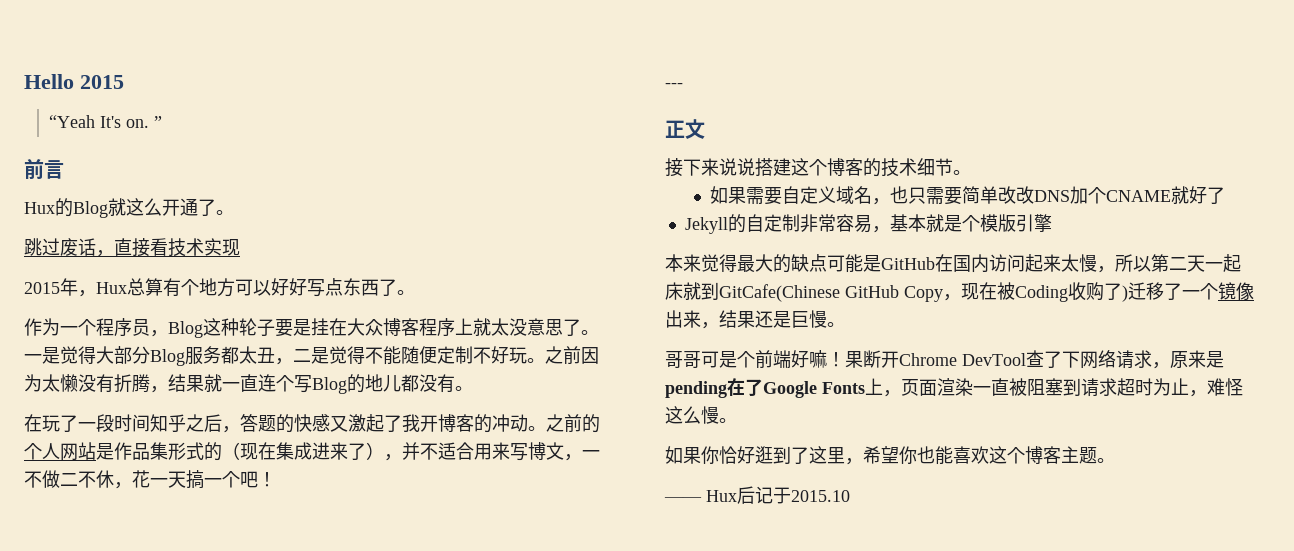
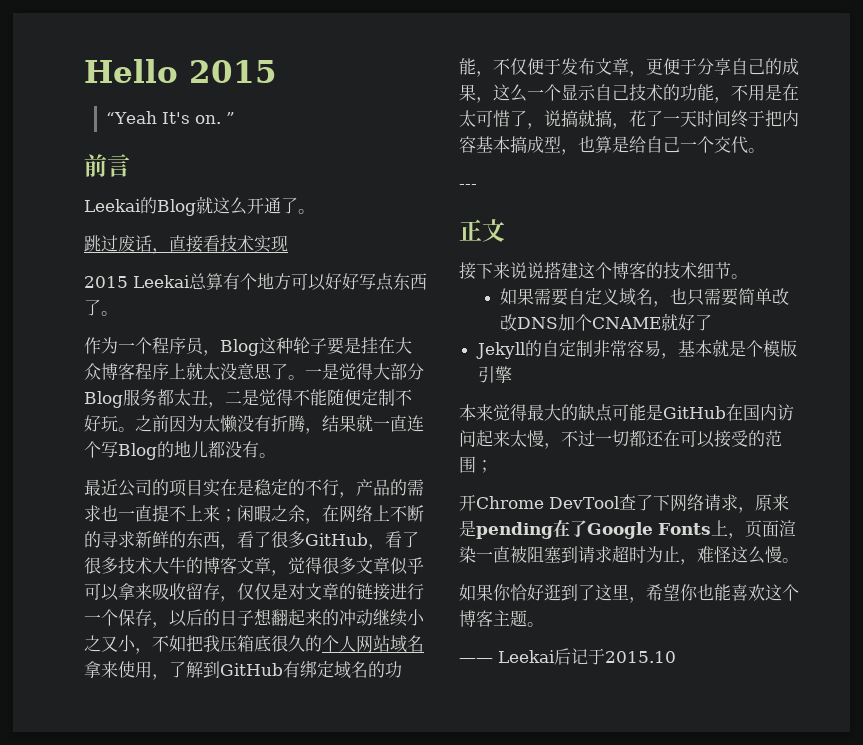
- Hux的Blog就这么开通了。
+ Leekai的Blog就这么开通了。
- 2015年，Hux总算有个地方可以好好写点东西了。
+ 2015 Leekai总算有个地方可以好好写点东西了。
- 在玩了一段时间知乎之后，答题的快感又激起了我开博客的冲动。之前的个人网站是作品集形式的（现在集成进来了），并不适合用来写博文，一不做二不休，花一天搞一个吧！
+ 最近公司的项目实在是稳定的不行，产品的需求也一直提不上来；闲暇之余，在网络上不断的寻求新鲜的东西，看了很多GitHub，看了很多技术大牛的博客文章，觉得很多文章似乎可以拿来吸收留存，仅仅是对文章的链接进行一个保存，以后的日子想翻起来的冲动继续小之又小，不如把我压箱底很久的个人网站域名拿来使用，了解到GitHub有绑定域名的功能，不仅便于发布文章，更便于分享自己的成果，这么一个显示自己技术的功能，不用是在太可惜了，说搞就搞，花了一天时间终于把内容基本搞成型，也算是给自己一个交代。
- 本来觉得最大的缺点可能是GitHub在国内访问起来太慢，所以第二天一起床就到GitCafe(Chinese GitHub Copy，现在被Coding收购了)迁移了一个镜像出来，结果还是巨慢。
- 哥哥可是个前端好嘛！果断开Chrome DevTool查了下网络请求，原来是pending在了Google Fonts上，页面渲染一直被阻塞到请求超时为止，难怪这么慢。
+ 本来觉得最大的缺点可能是GitHub在国内访问起来太慢，不过一切都还在可以接受的范围；
+ 开Chrome DevTool查了下网络请求，原来是pending在了Google Fonts上，页面渲染一直被阻塞到请求超时为止，难怪这么慢。
- —— Hux后记于2015.10
+ —— Leekai后记于2015.10

